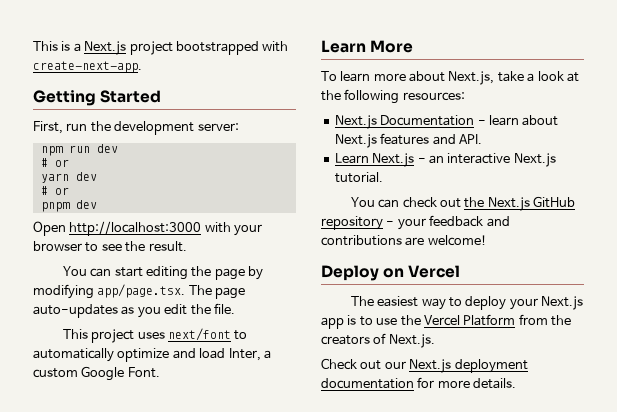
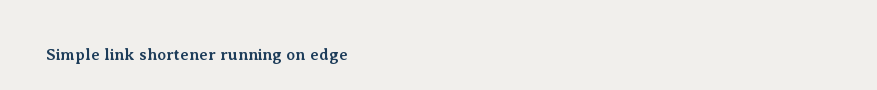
- This is a Next.js project bootstrapped with create-next-app.
- Getting Started
- First, run the development server:
- npm run dev
- # or
- yarn dev
- # or
- pnpm dev
- Open http://localhost:3000 with your browser to see the result.
- You can start editing the page by modifying app/page.tsx. The page auto-updates as you edit the file.
- This project uses next/font to automatically optimize and load Inter, a custom Google Font.
- Learn More
- To learn more about Next.js, take a look at the following resources:
- Next.js Documentation - learn about Next.js features and API.
- Learn Next.js - an interactive Next.js tutorial.
- You can check out the Next.js GitHub repository - your feedback and contributions are welcome!
- Deploy on Vercel
- The easiest way to deploy your Next.js app is to use the Vercel Platform from the creators of Next.js.
- Check out our Next.js deployment documentation for more details.
+ Simple link shortener running on edge

